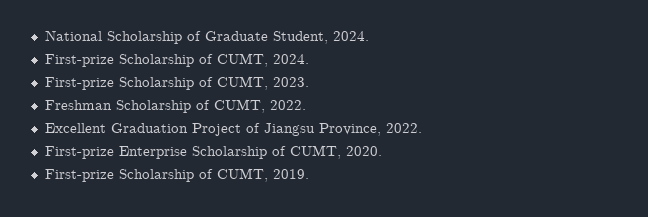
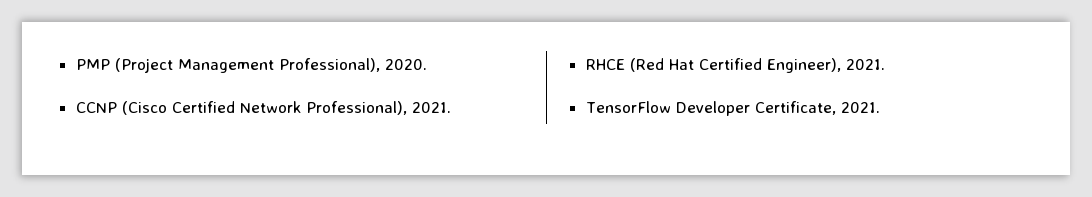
- National Scholarship of Graduate Student, 2024.
- First-prize Scholarship of CUMT, 2024.
- First-prize Scholarship of CUMT, 2023.
- Freshman Scholarship of CUMT, 2022.
- Excellent Graduation Project of Jiangsu Province, 2022.
- First-prize Enterprise Scholarship of CUMT, 2020.
- First-prize Scholarship of CUMT, 2019.
+ PMP (Project Management Professional), 2020.
+ CCNP (Cisco Certified Network Professional), 2021.
+ RHCE (Red Hat Certified Engineer), 2021.
+ TensorFlow Developer Certificate, 2021.

